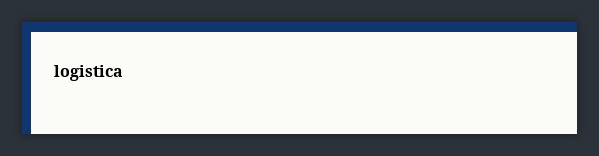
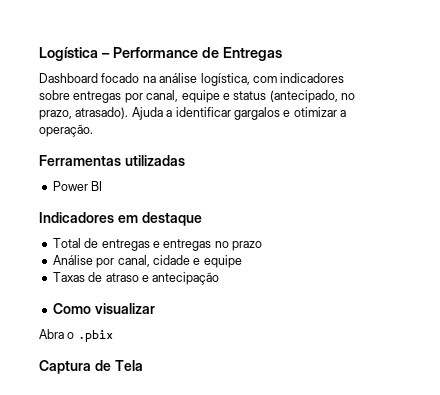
- logistica
+ Logística – Performance de Entregas
+ Dashboard focado na análise logística, com indicadores sobre entregas por canal, equipe e status (antecipado, no prazo, atrasado). Ajuda a identificar gargalos e otimizar a operação.
+ Ferramentas utilizadas
+ Power BI
+ Indicadores em destaque
+ Total de entregas e entregas no prazo
+ Análise por canal, cidade e equipe
+ Taxas de atraso e antecipação
+ Como visualizar
+ Abra o .pbix
+ Captura de Tela

